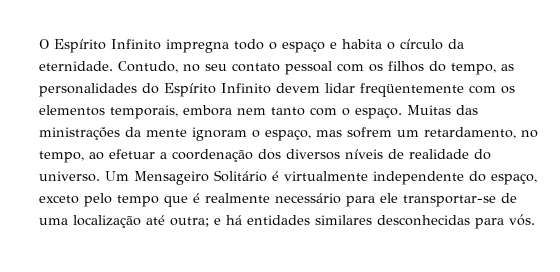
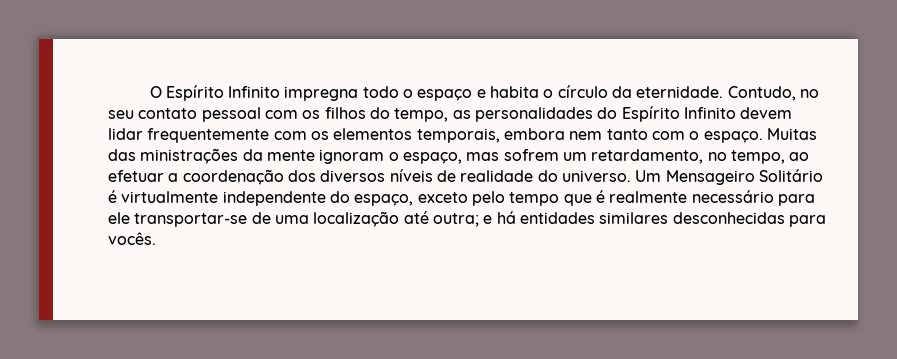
- Contudo, no seu contato pessoal com os filhos do tempo, as personalidades do Espírito Infinito devem lidar freqüentemente com os elementos temporais, embora nem tanto com o espaço.
+ Contudo, no seu contato pessoal com os filhos do tempo, as personalidades do Espírito Infinito devem lidar frequentemente com os elementos temporais, embora nem tanto com o espaço.
- Um Mensageiro Solitário é virtualmente independente do espaço, exceto pelo tempo que é realmente necessário para ele transportar-se de uma localização até outra; e há entidades similares desconhecidas para vós.
+ Um Mensageiro Solitário é virtualmente independente do espaço, exceto pelo tempo que é realmente necessário para ele transportar-se de uma localização até outra; e há entidades similares desconhecidas para vocês.

